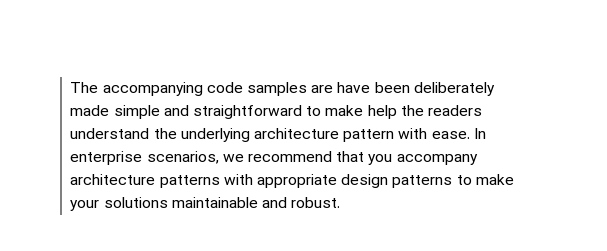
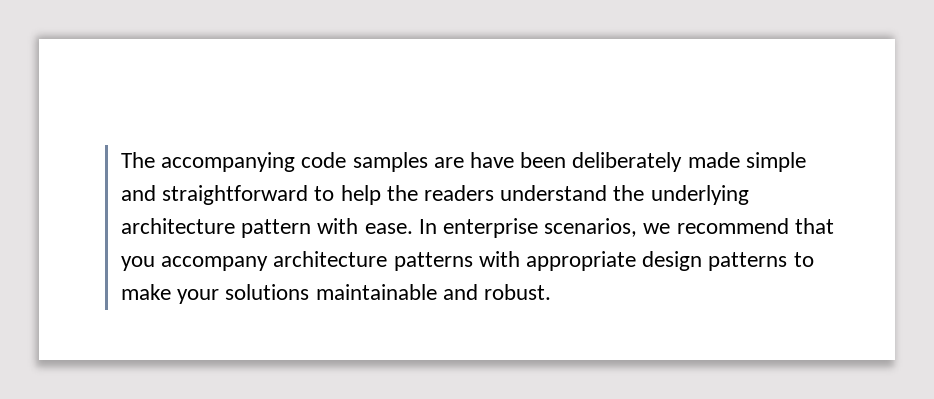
- The accompanying code samples are have been deliberately made simple and straightforward to make help the readers understand the underlying architecture pattern with ease.
+ The accompanying code samples are have been deliberately made simple and straightforward to help the readers understand the underlying architecture pattern with ease.

